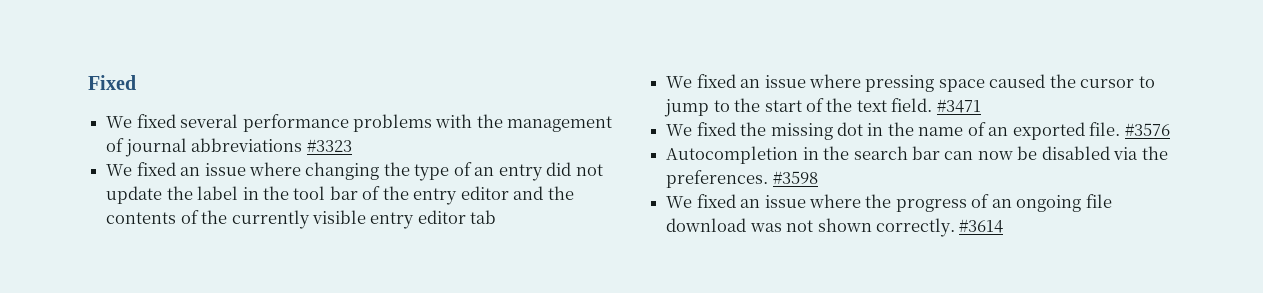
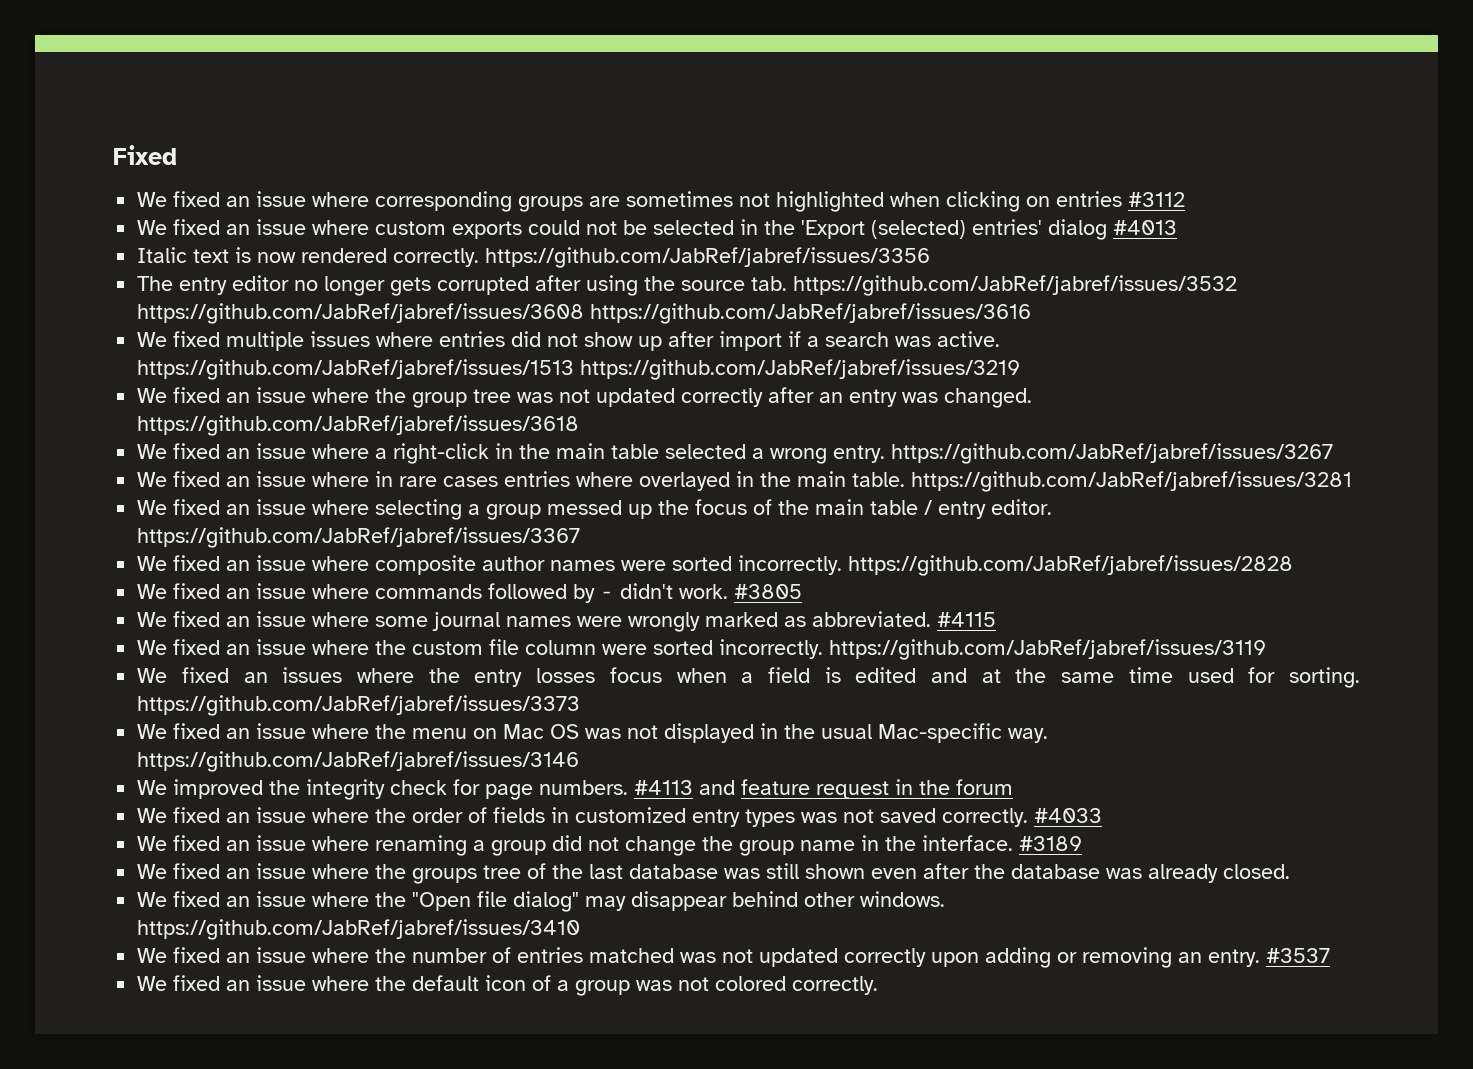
- We fixed several performance problems with the management of journal abbreviations #3323
- We fixed an issue where changing the type of an entry did not update the label in the tool bar of the entry editor and the contents of the currently visible entry editor tab
- We fixed an issue where pressing space caused the cursor to jump to the start of the text field. #3471
- We fixed the missing dot in the name of an exported file. #3576
- Autocompletion in the search bar can now be disabled via the preferences. #3598
- We fixed an issue where the progress of an ongoing file download was not shown correctly. #3614
+ We fixed an issue where corresponding groups are sometimes not highlighted when clicking on entries #3112
+ We fixed an issue where custom exports could not be selected in the 'Export (selected) entries' dialog #4013
+ Italic text is now rendered correctly. https://github.com/JabRef/jabref/issues/3356
+ The entry editor no longer gets corrupted after using the source tab. https://github.com/JabRef/jabref/issues/3532 https://github.com/JabRef/jabref/issues/3608 https://github.com/JabRef/jabref/issues/3616
+ We fixed multiple issues where entries did not show up after import if a search was active. https://github.com/JabRef/jabref/issues/1513 https://github.com/JabRef/jabref/issues/3219
+ We fixed an issue where the group tree was not updated correctly after an entry was changed. https://github.com/JabRef/jabref/issues/3618
+ We fixed an issue where a right-click in the main table selected a wrong entry. https://github.com/JabRef/jabref/issues/3267
+ We fixed an issue where in rare cases entries where overlayed in the main table. https://github.com/JabRef/jabref/issues/3281
+ We fixed an issue where selecting a group messed up the focus of the main table / entry editor. https://github.com/JabRef/jabref/issues/3367
+ We fixed an issue where composite author names were sorted incorrectly. https://github.com/JabRef/jabref/issues/2828
+ We fixed an issue where commands followed by - didn't work. #3805
+ We fixed an issue where some journal names were wrongly marked as abbreviated. #4115
+ We fixed an issue where the custom file column were sorted incorrectly. https://github.com/JabRef/jabref/issues/3119
+ We fixed an issues where the entry losses focus when a field is edited and at the same time used for sorting. https://github.com/JabRef/jabref/issues/3373
+ We fixed an issue where the menu on Mac OS was not displayed in the usual Mac-specific way. https://github.com/JabRef/jabref/issues/3146
+ We improved the integrity check for page numbers. #4113 and feature request in the forum
+ We fixed an issue where the order of fields in customized entry types was not saved correctly. #4033
+ We fixed an issue where renaming a group did not change the group name in the interface. #3189
+ We fixed an issue where the groups tree of the last database was still shown even after the database was already closed.
+ We fixed an issue where the "Open file dialog" may disappear behind other windows. https://github.com/JabRef/jabref/issues/3410
+ We fixed an issue where the number of entries matched was not updated correctly upon adding or removing an entry. #3537
+ We fixed an issue where the default icon of a group was not colored correctly.

